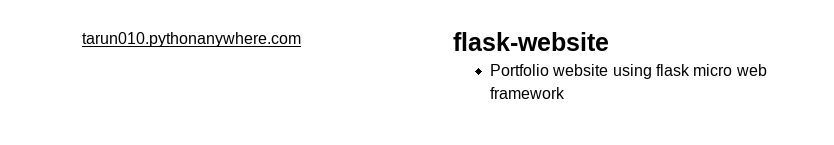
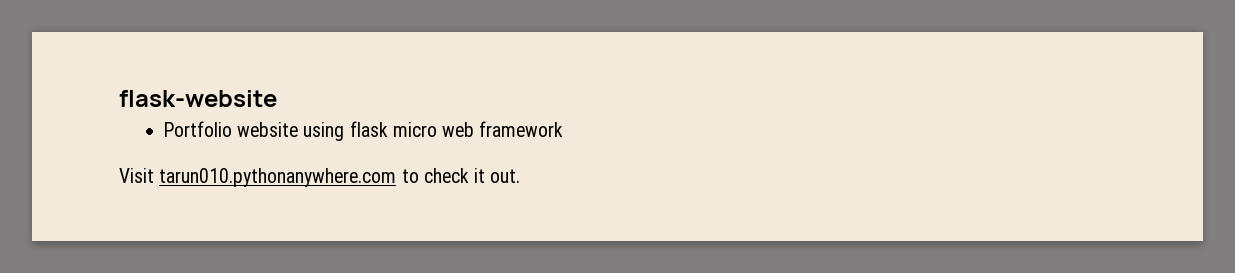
- tarun010.pythonanywhere.com
+ Visit tarun010.pythonanywhere.com to check it out.

